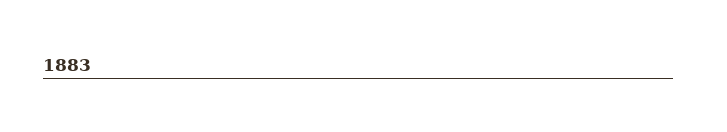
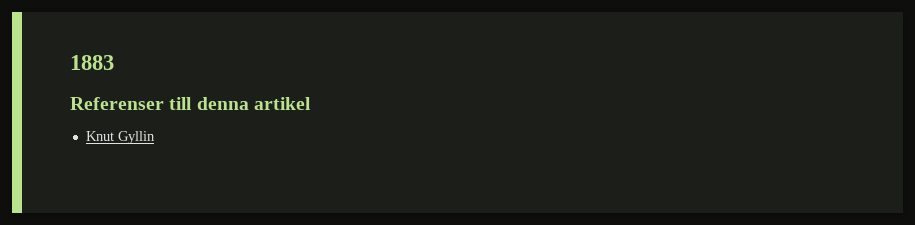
+ Referenser till denna artikel
+ Knut Gyllin

